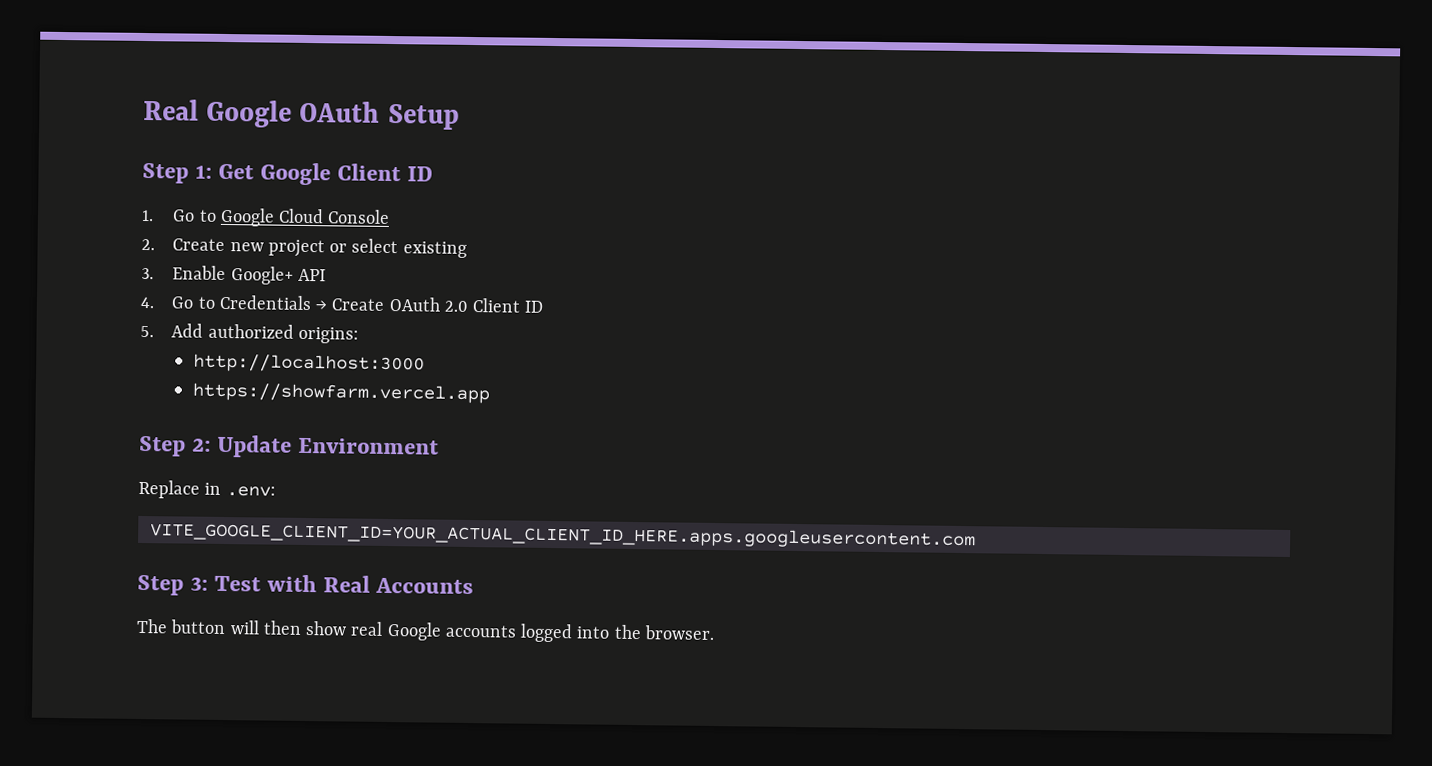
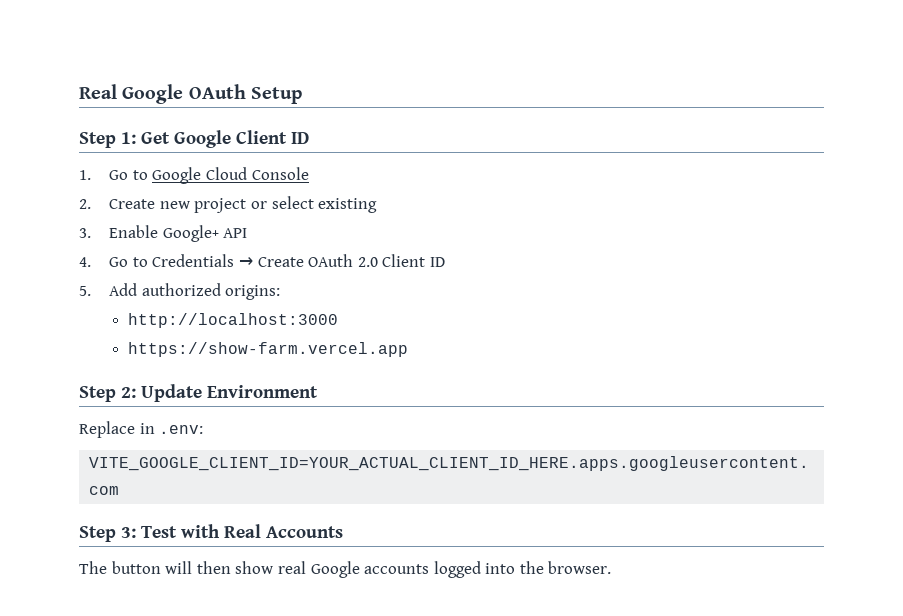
- https://showfarm.vercel.app
+ https://show-farm.vercel.app

